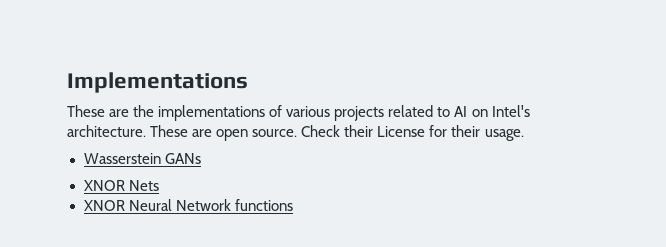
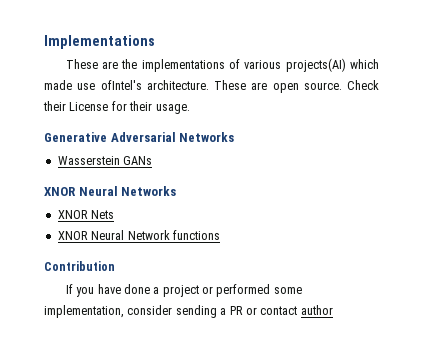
- These are the implementations of various projects related to AI on Intel's architecture.
+ These are the implementations of various projects(AI) which made use ofIntel's architecture.
+ Generative Adversarial Networks
+ XNOR Neural Networks
+ Contribution
+ If you have done a project or performed some implementation, consider sending a PR or contact author

